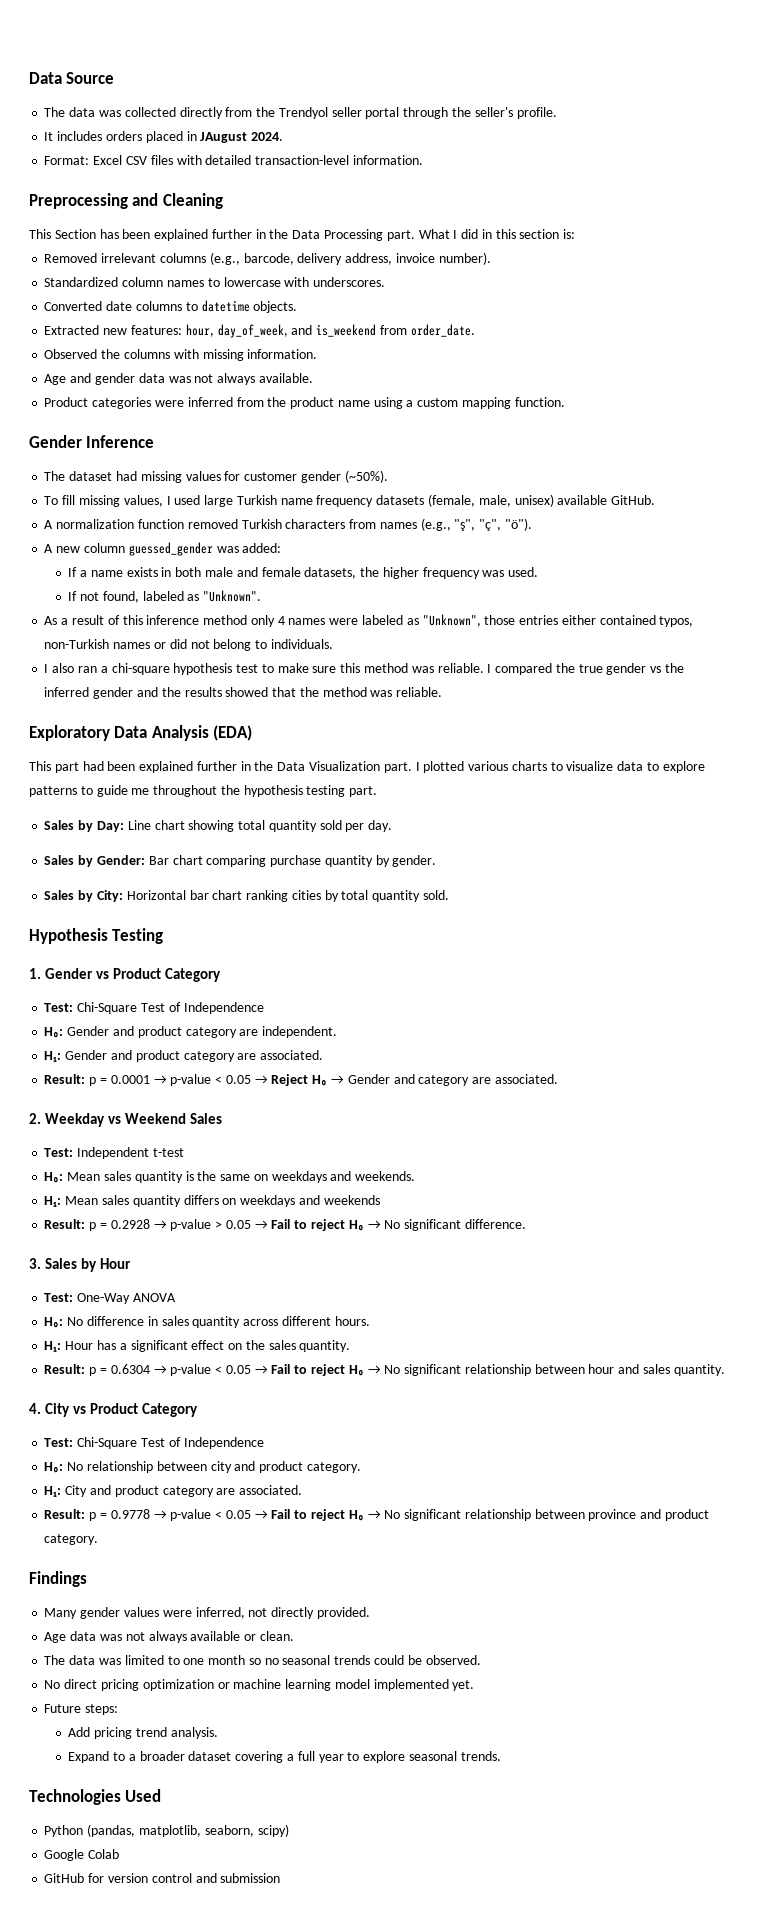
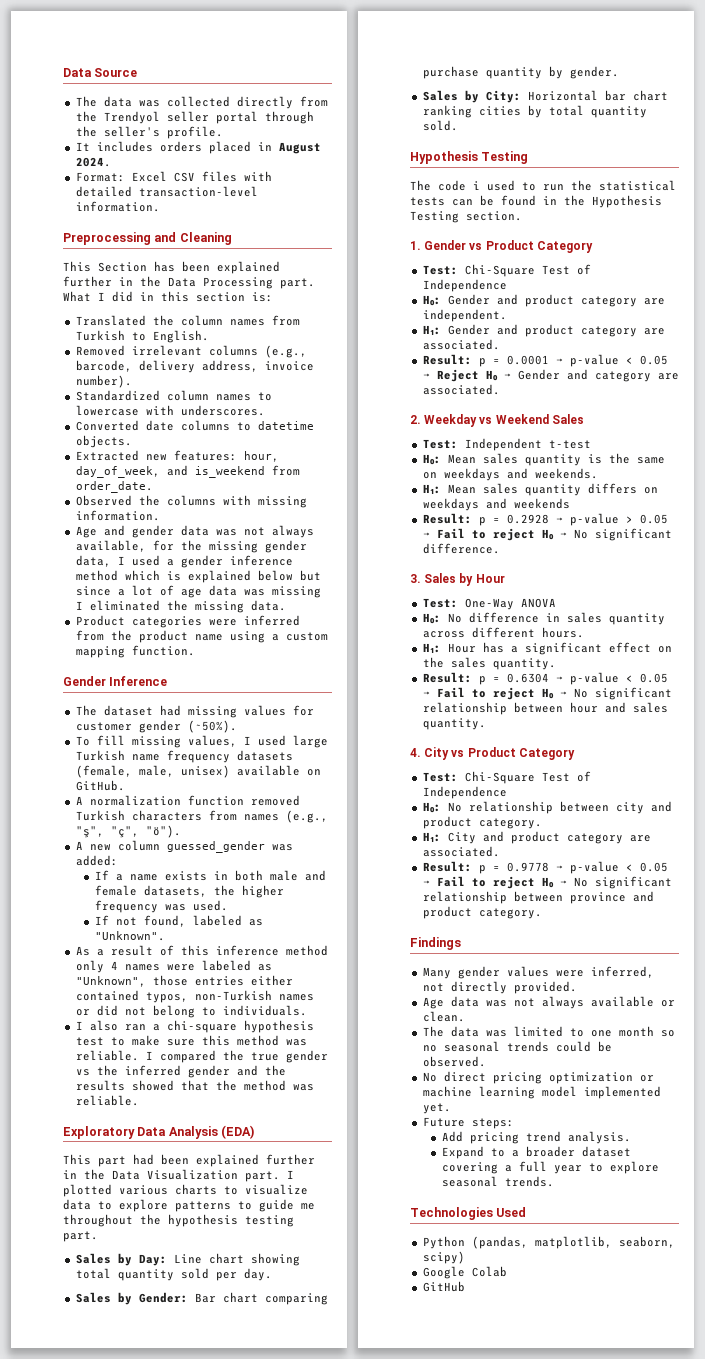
- It includes orders placed in JAugust 2024.
+ It includes orders placed in August 2024.
+ Translated the column names from Turkish to English.
- Age and gender data was not always available.
+ Age and gender data was not always available, for the missing gender data, I used a gender inference method which is explained below but since a lot of age data was missing I eliminated the missing data.
- To fill missing values, I used large Turkish name frequency datasets (female, male, unisex) available GitHub.
+ To fill missing values, I used large Turkish name frequency datasets (female, male, unisex) available on GitHub.
+ The code i used to run the statistical tests can be found in the Hypothesis Testing section.
- GitHub for version control and submission
+ GitHub

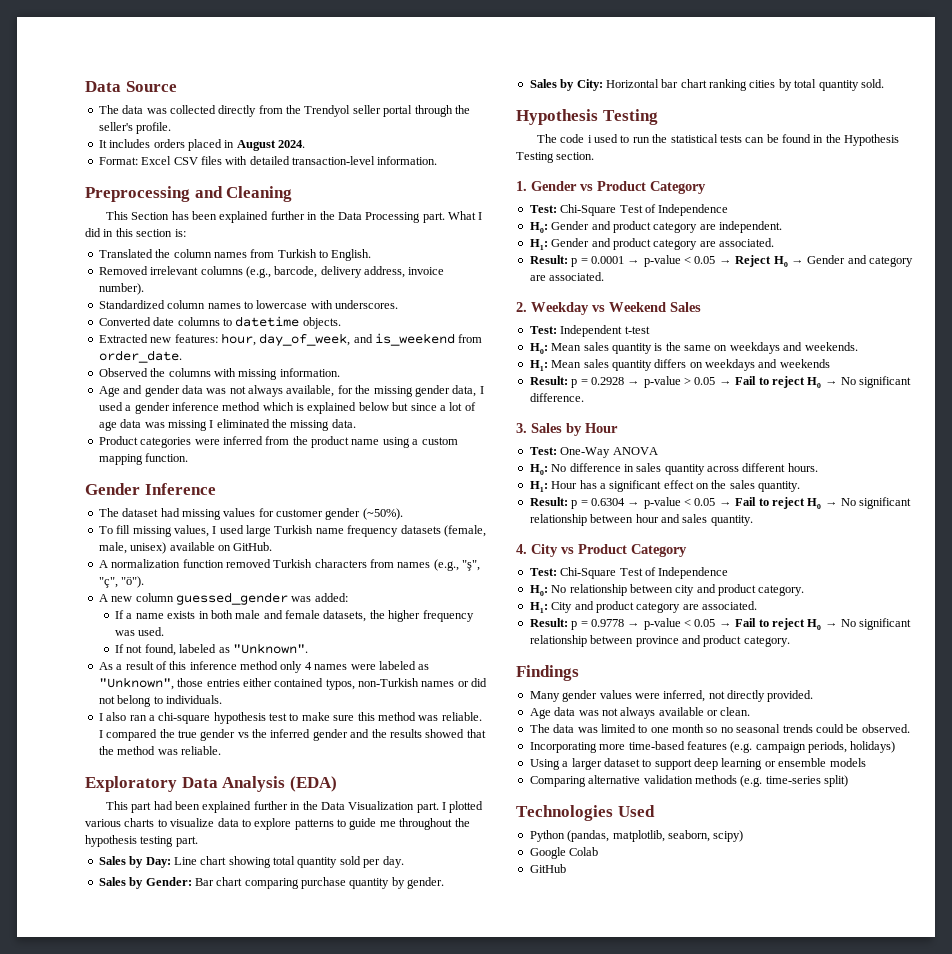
- No direct pricing optimization or machine learning model implemented yet.
- Future steps:
- Add pricing trend analysis.
- Expand to a broader dataset covering a full year to explore seasonal trends.
+ Incorporating more time-based features (e.g. campaign periods, holidays)
+ Using a larger dataset to support deep learning or ensemble models
+ Comparing alternative validation methods (e.g. time-series split)

